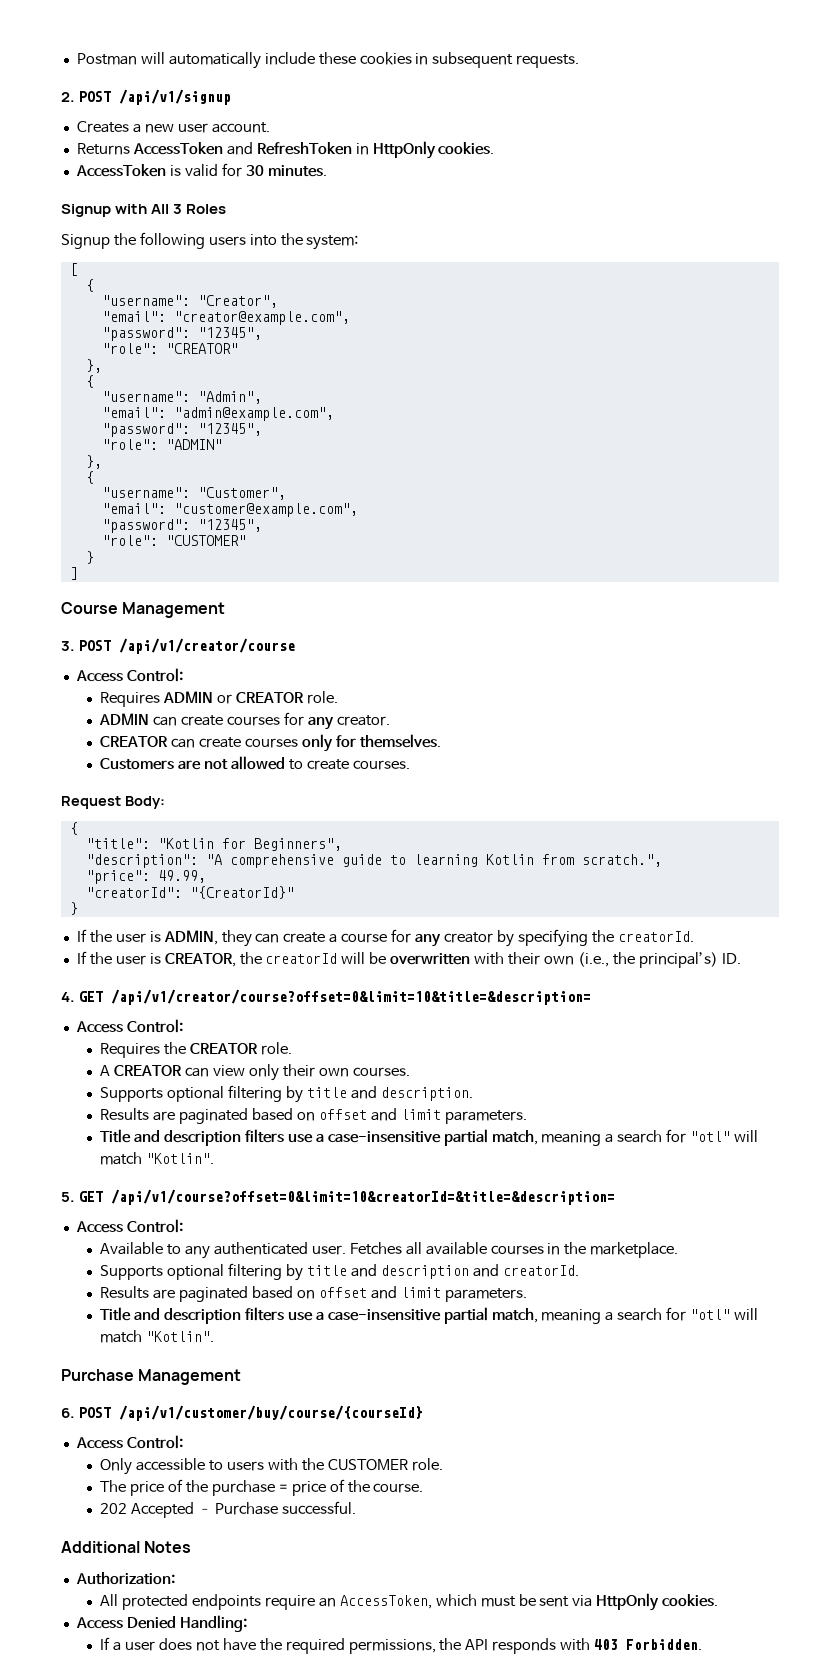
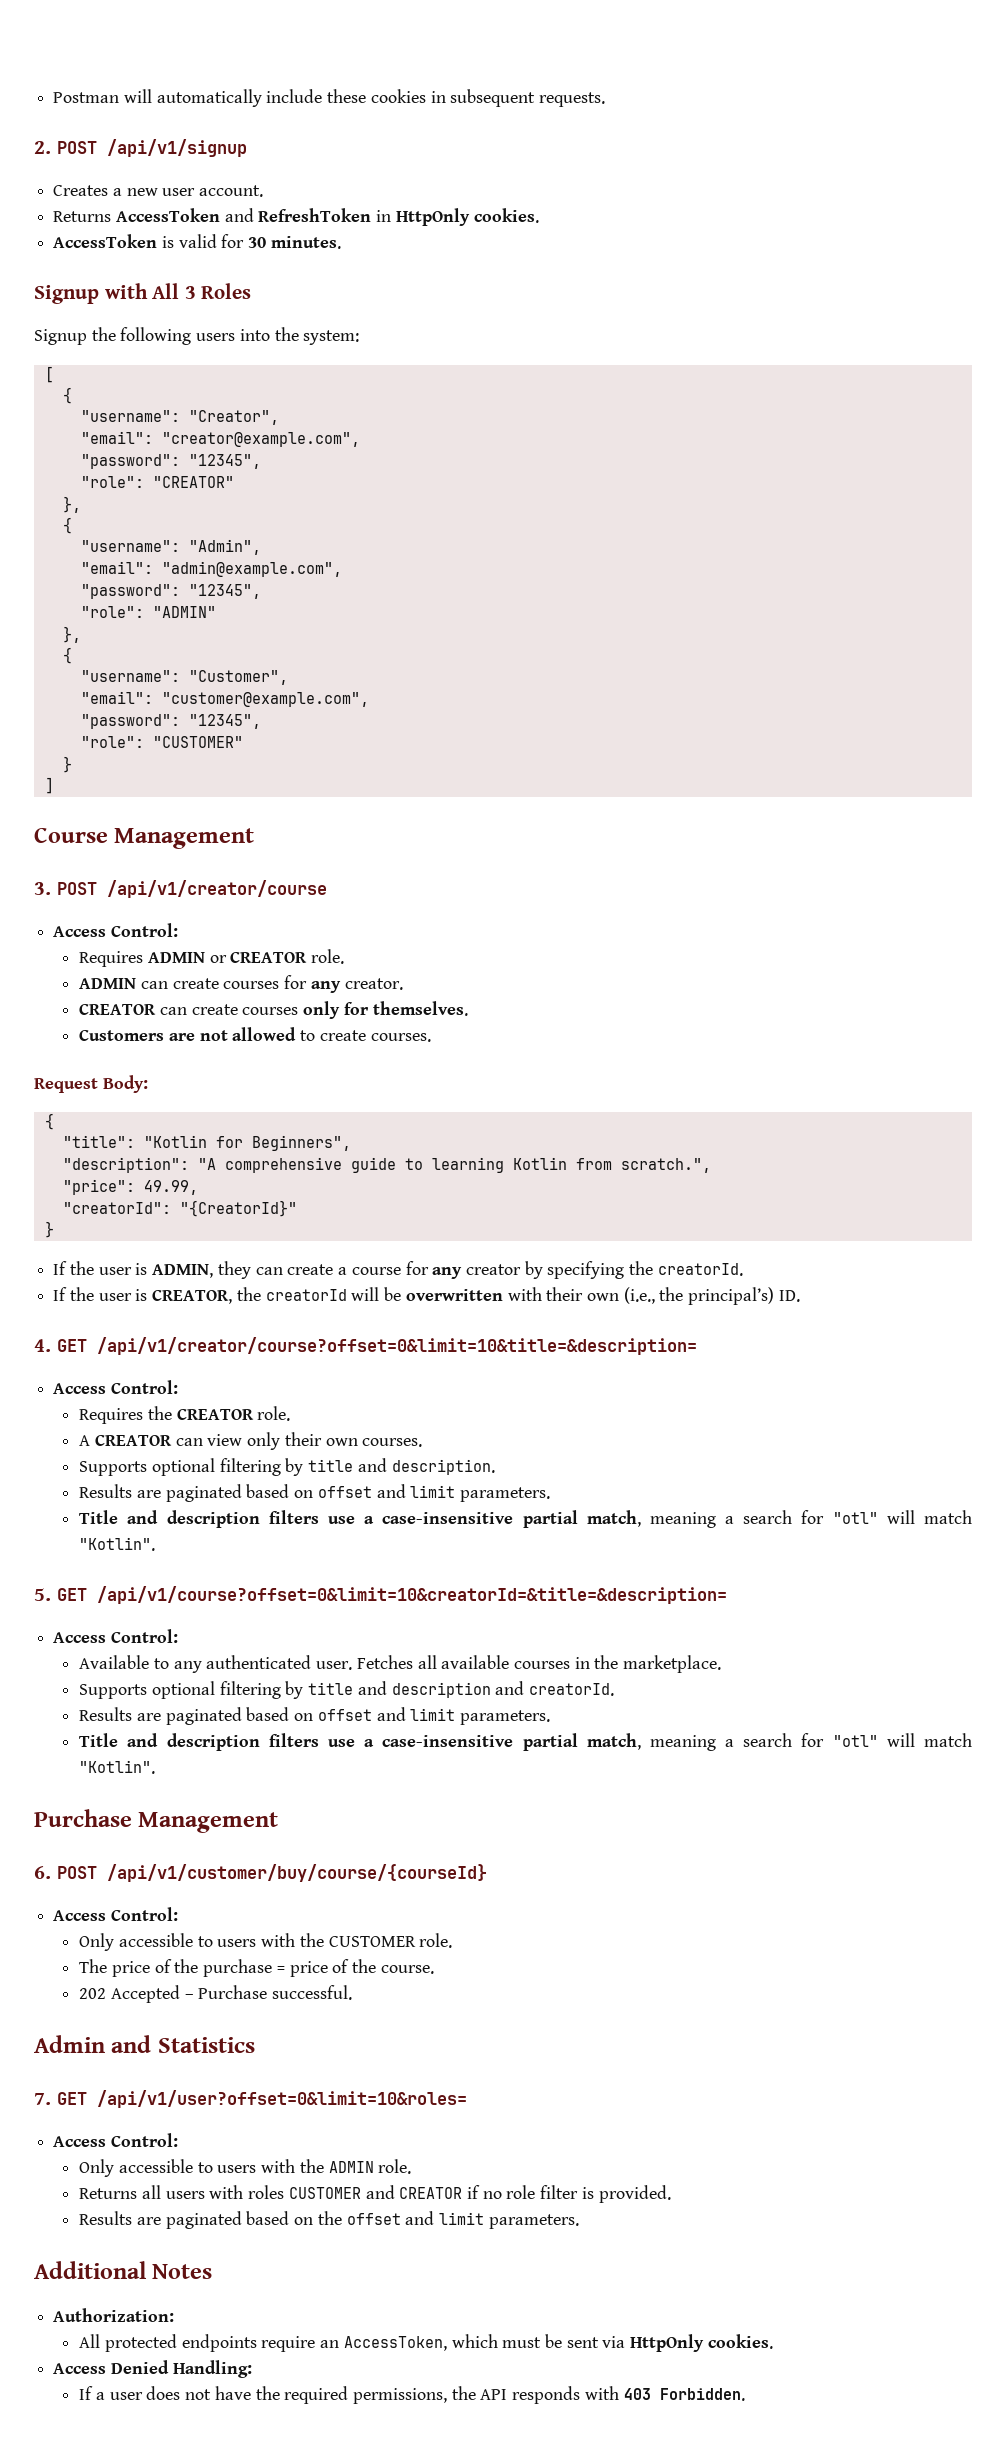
+ Admin and Statistics
+ 7. GET /api/v1/user?offset=0&limit=10&roles=
+ Access Control:
+ Only accessible to users with the ADMIN role.
+ Returns all users with roles CUSTOMER and CREATOR if no role filter is provided.
+ Results are paginated based on the offset and limit parameters.

